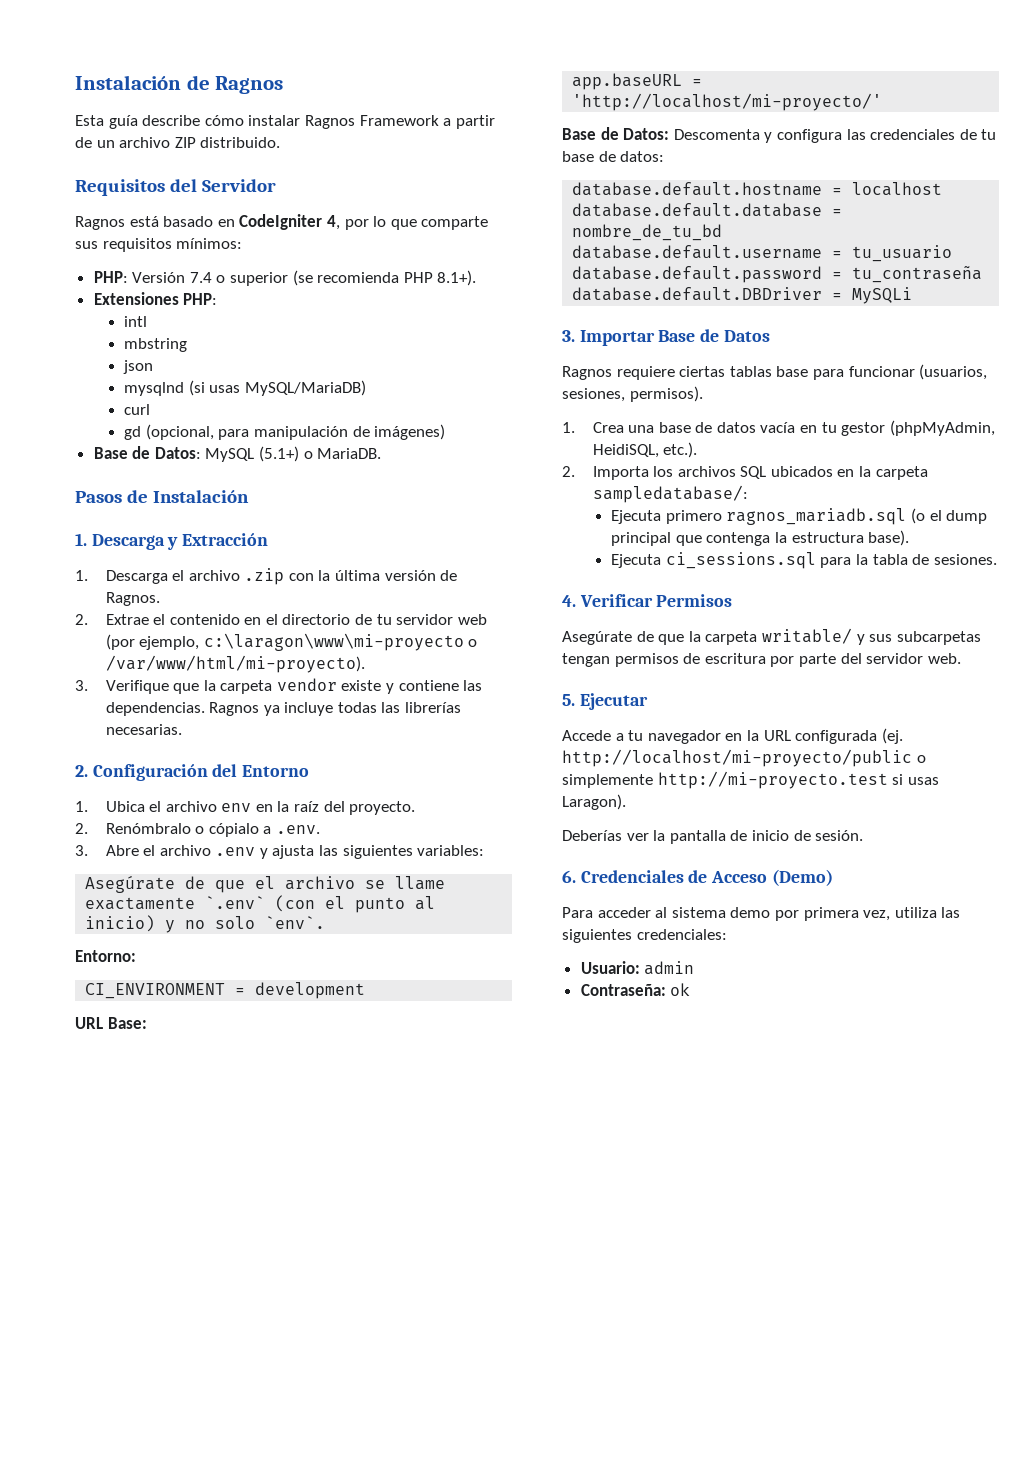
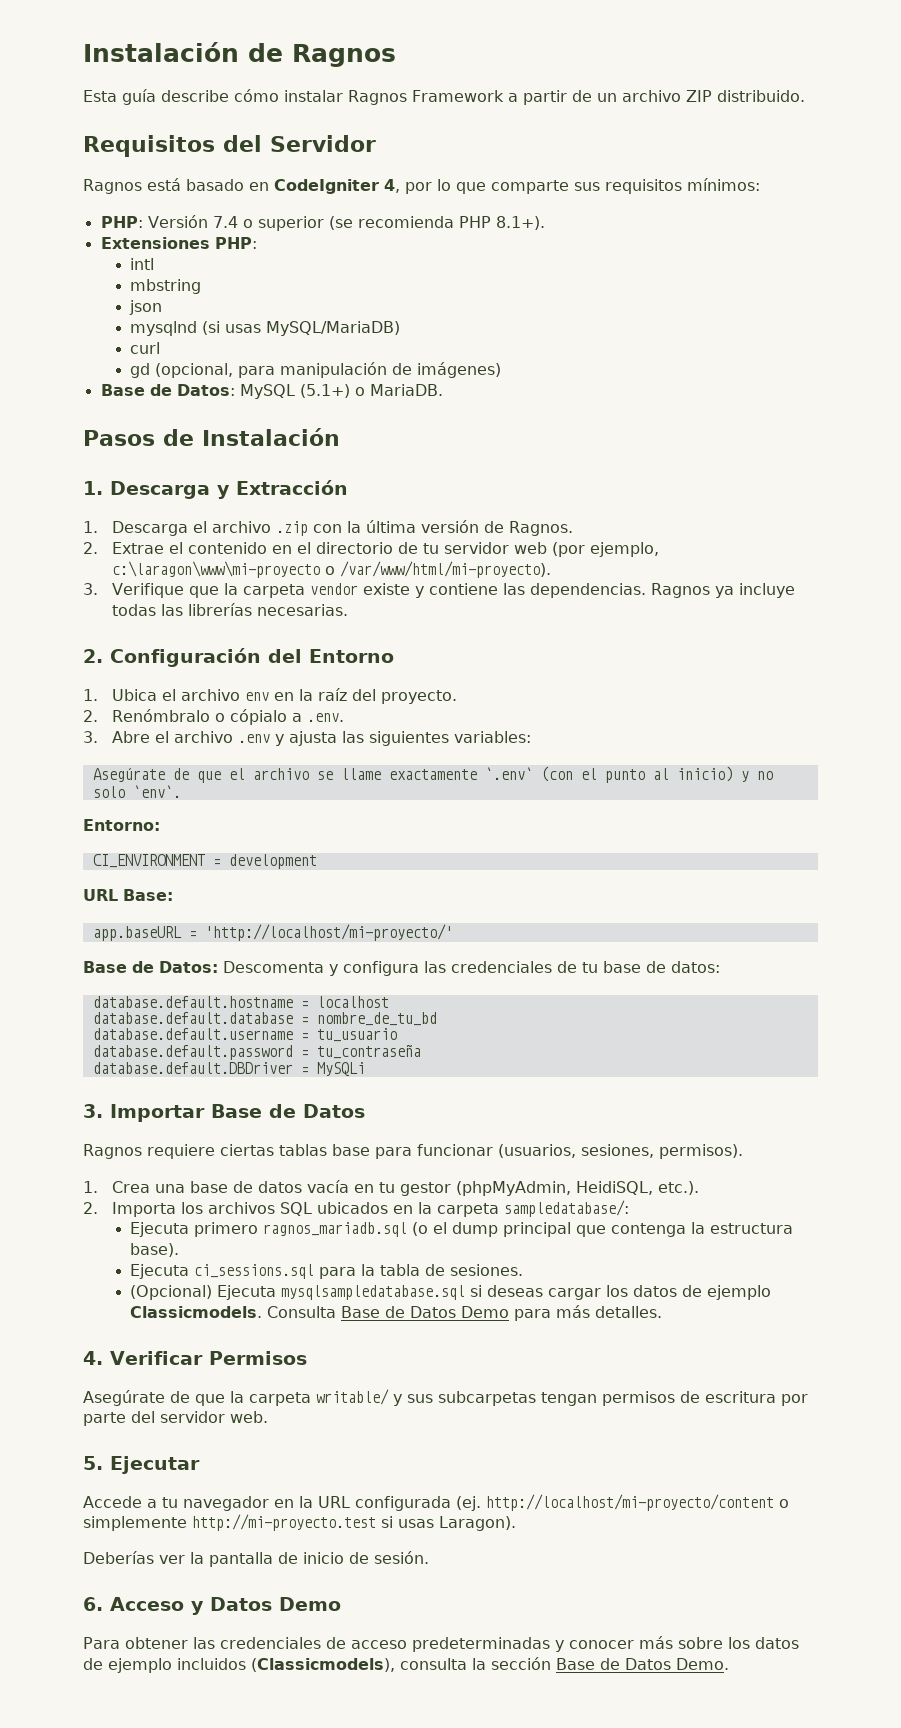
+ (Opcional) Ejecuta mysqlsampledatabase.sql si deseas cargar los datos de ejemplo Classicmodels. Consulta Base de Datos Demo para más detalles.
- Accede a tu navegador en la URL configurada (ej. http://localhost/mi-proyecto/public o simplemente http://mi-proyecto.test si usas Laragon).
+ Accede a tu navegador en la URL configurada (ej. http://localhost/mi-proyecto/content o simplemente http://mi-proyecto.test si usas Laragon).
- 6. Credenciales de Acceso (Demo)
- Para acceder al sistema demo por primera vez, utiliza las siguientes credenciales:
- Usuario: admin
- Contraseña: ok
+ 6. Acceso y Datos Demo
+ Para obtener las credenciales de acceso predeterminadas y conocer más sobre los datos de ejemplo incluidos (Classicmodels), consulta la sección Base de Datos Demo.

